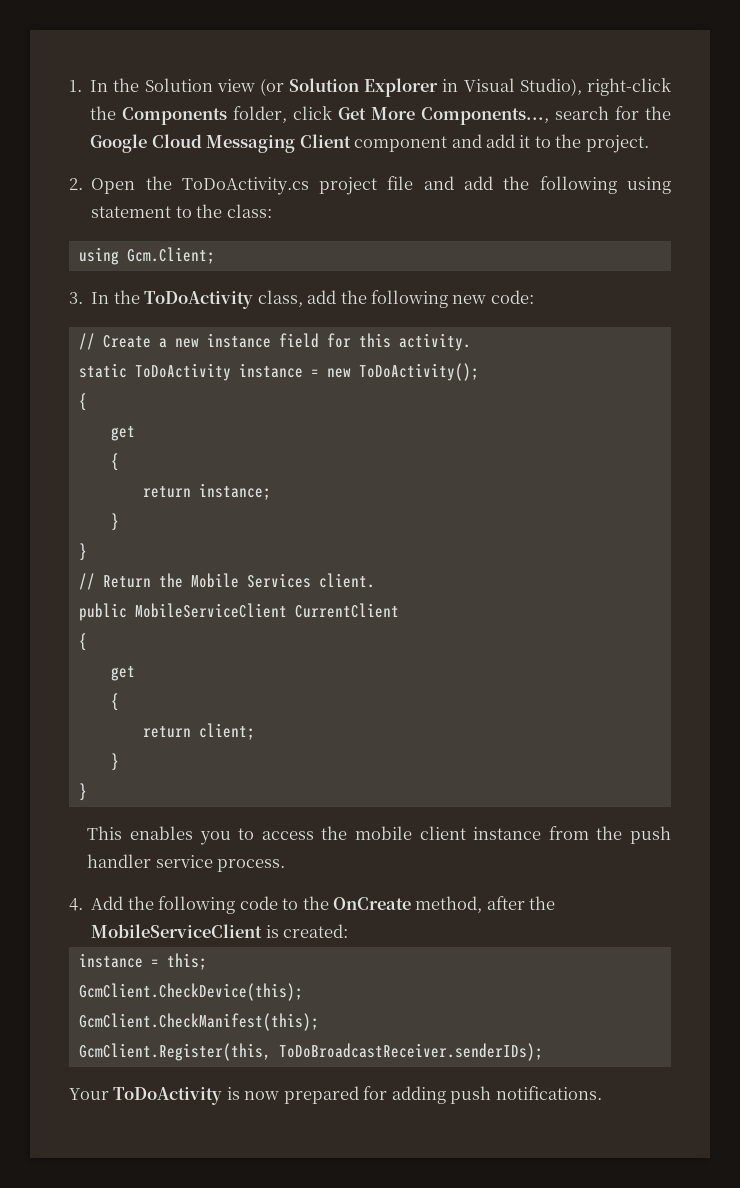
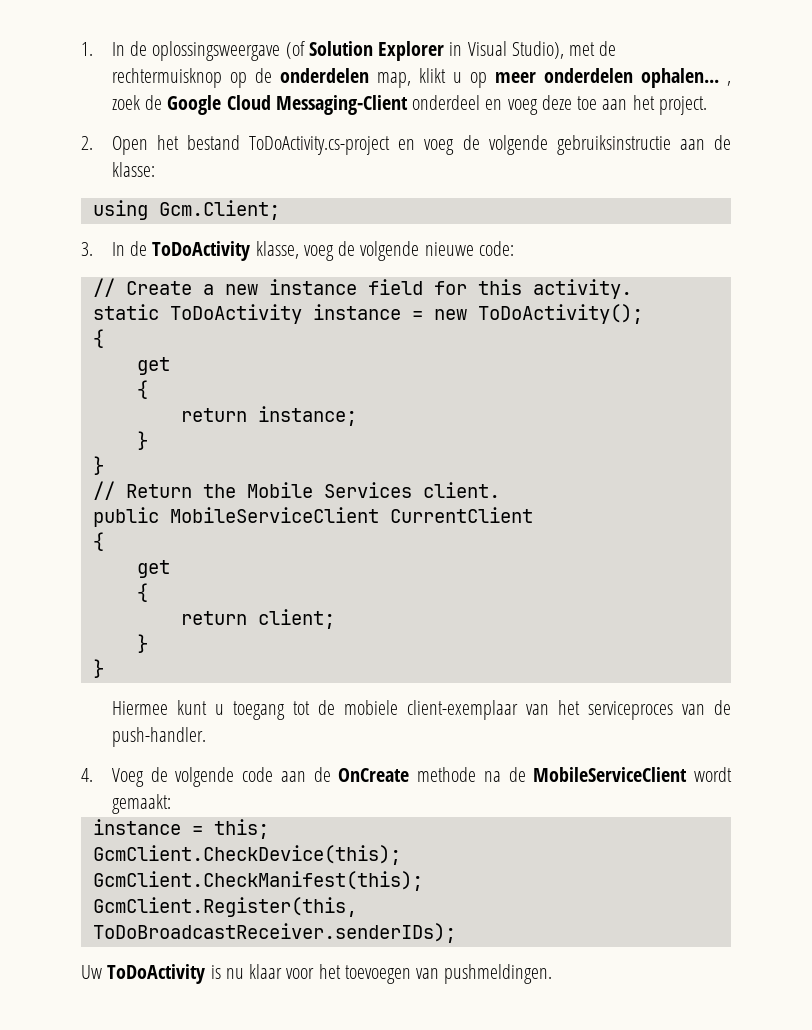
- 1. In the Solution view (or Solution Explorer in Visual Studio), right-click the Components folder, click Get More Components..., search for the Google Cloud Messaging Client component and add it to the project.
- 2. Open the ToDoActivity.cs project file and add the following using statement to the class:
+ 1. In de oplossingsweergave (of Solution Explorer in Visual Studio), met de rechtermuisknop op de onderdelen map, klikt u op meer onderdelen ophalen... , zoek de Google Cloud Messaging-Client onderdeel en voeg deze toe aan het project.
+ 2. Open het bestand ToDoActivity.cs-project en voeg de volgende gebruiksinstructie aan de klasse:
  using Gcm.Client;
- 3. In the ToDoActivity class, add the following new code:
+ 3. In de ToDoActivity klasse, voeg de volgende nieuwe code:
- This enables you to access the mobile client instance from the push handler service process.
- 4. Add the following code to the OnCreate method, after the MobileServiceClient is created:
+ Hiermee kunt u toegang tot de mobiele client-exemplaar van het serviceproces van de push-handler.
+ 4. Voeg de volgende code aan de OnCreate methode na de MobileServiceClient wordt gemaakt:
- Your ToDoActivity is now prepared for adding push notifications.
+ Uw ToDoActivity is nu klaar voor het toevoegen van pushmeldingen.

